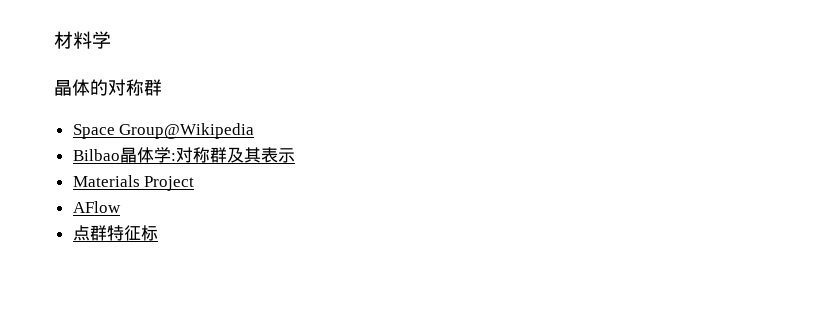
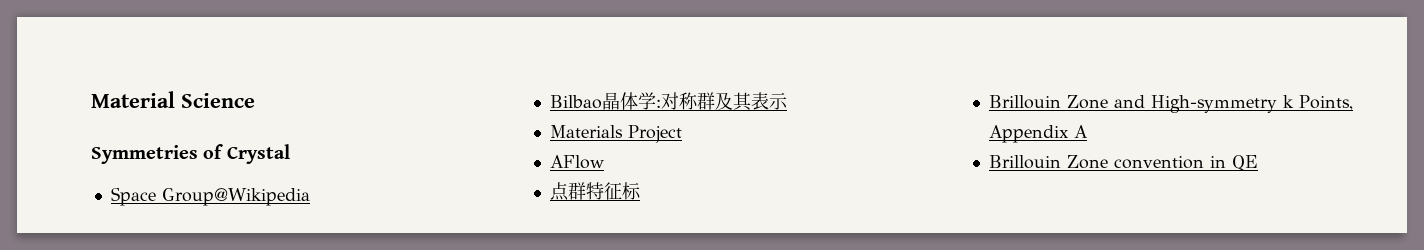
- 材料学
- 晶体的对称群
+ Material Science
+ Symmetries of Crystal
+ Brillouin Zone and High-symmetry k Points, Appendix A
+ Brillouin Zone convention in QE

